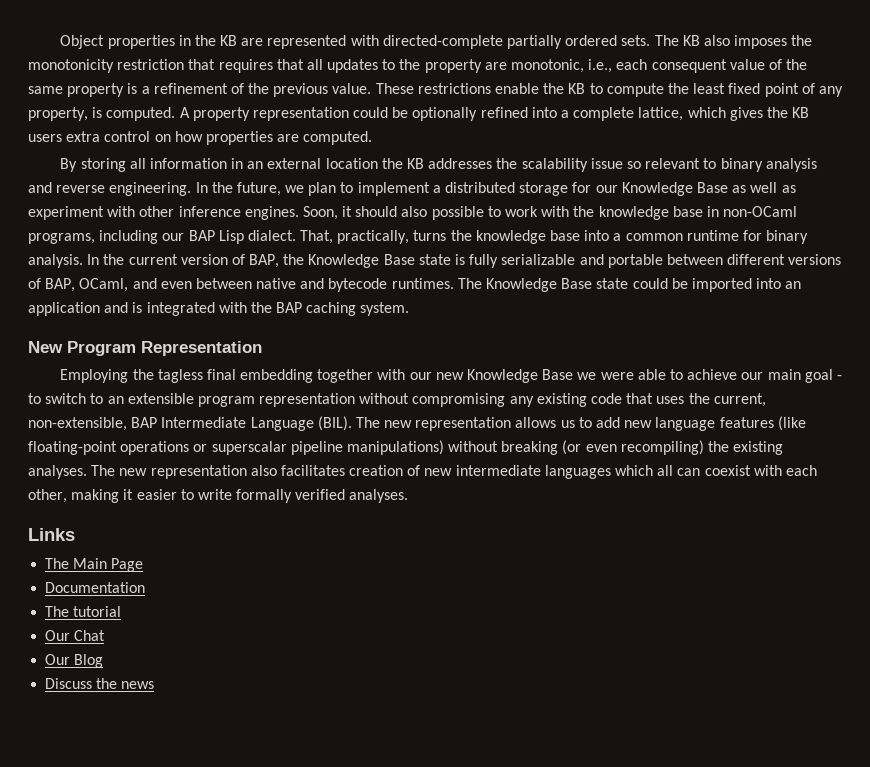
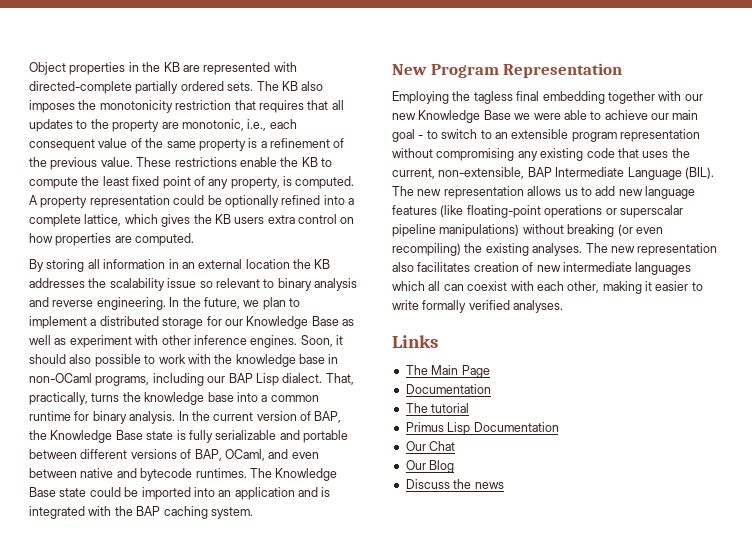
+ Primus Lisp Documentation

